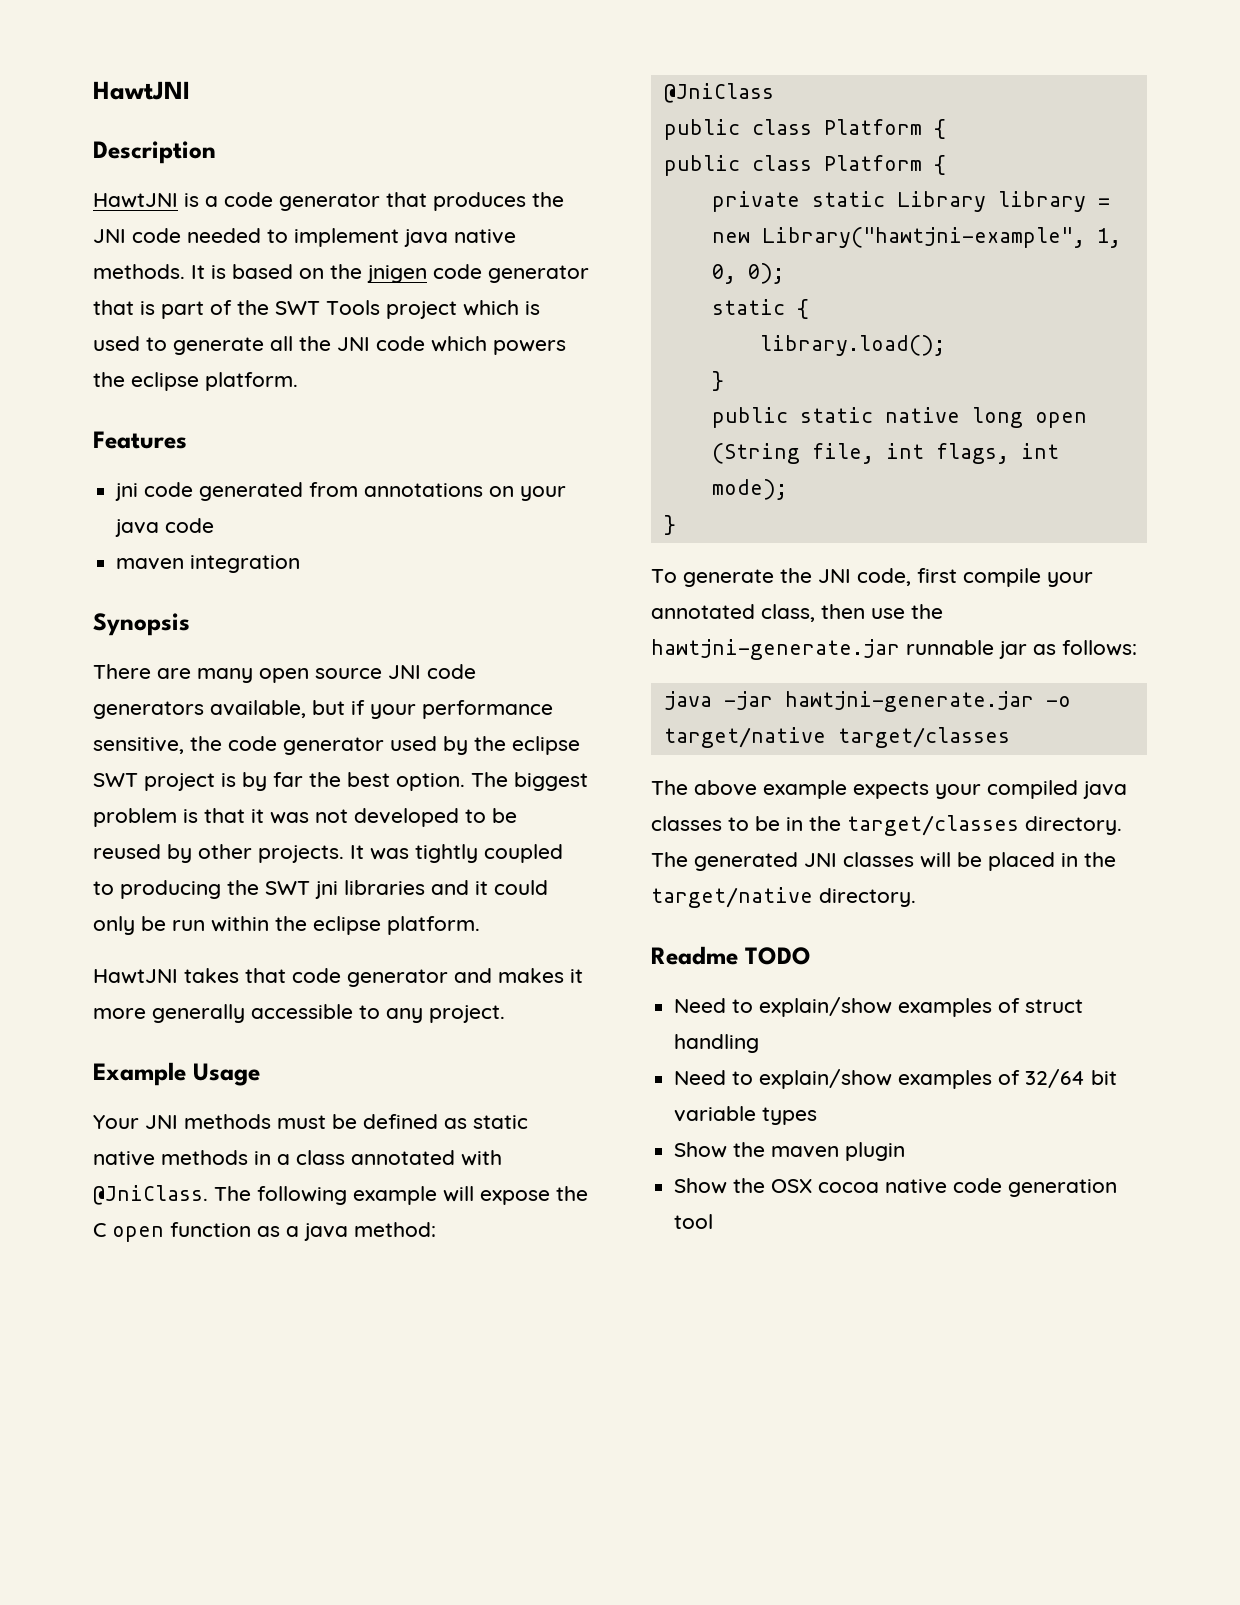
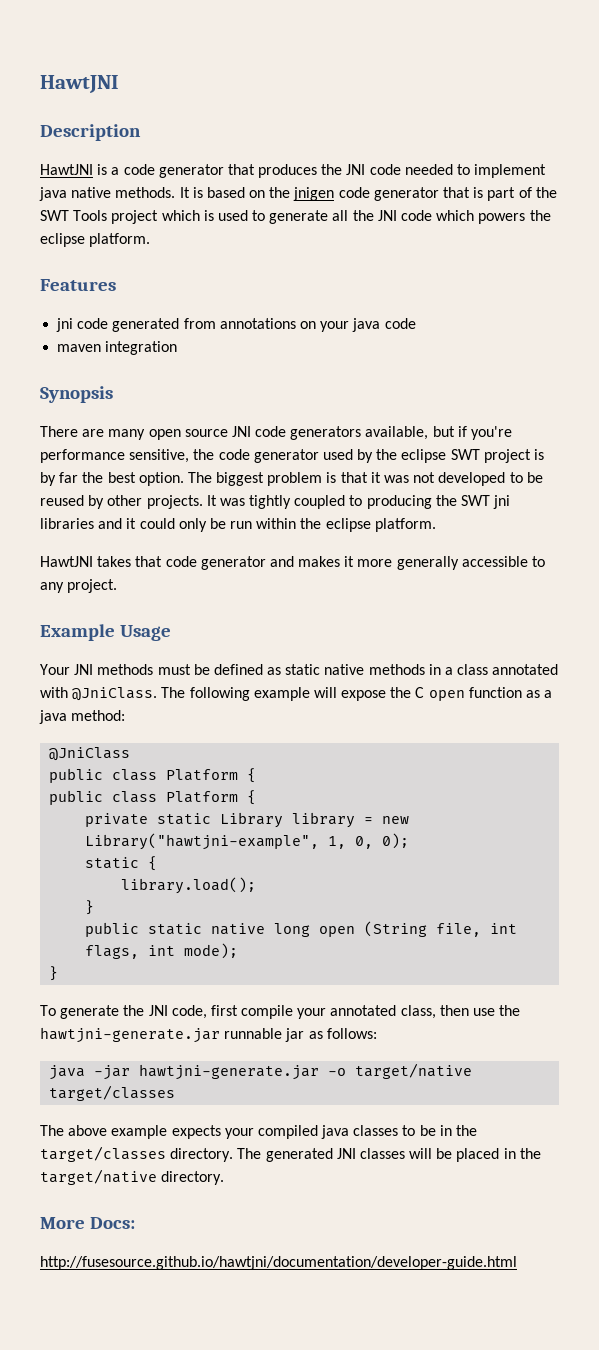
- There are many open source JNI code generators available, but if your performance sensitive, the code generator used by the eclipse SWT project is by far the best option.
+ There are many open source JNI code generators available, but if you're performance sensitive, the code generator used by the eclipse SWT project is by far the best option.
- Readme TODO
- Need to explain/show examples of struct handling
- Need to explain/show examples of 32/64 bit variable types
- Show the maven plugin
- Show the OSX cocoa native code generation tool
+ More Docs:
+ http://fusesource.github.io/hawtjni/documentation/developer-guide.html

